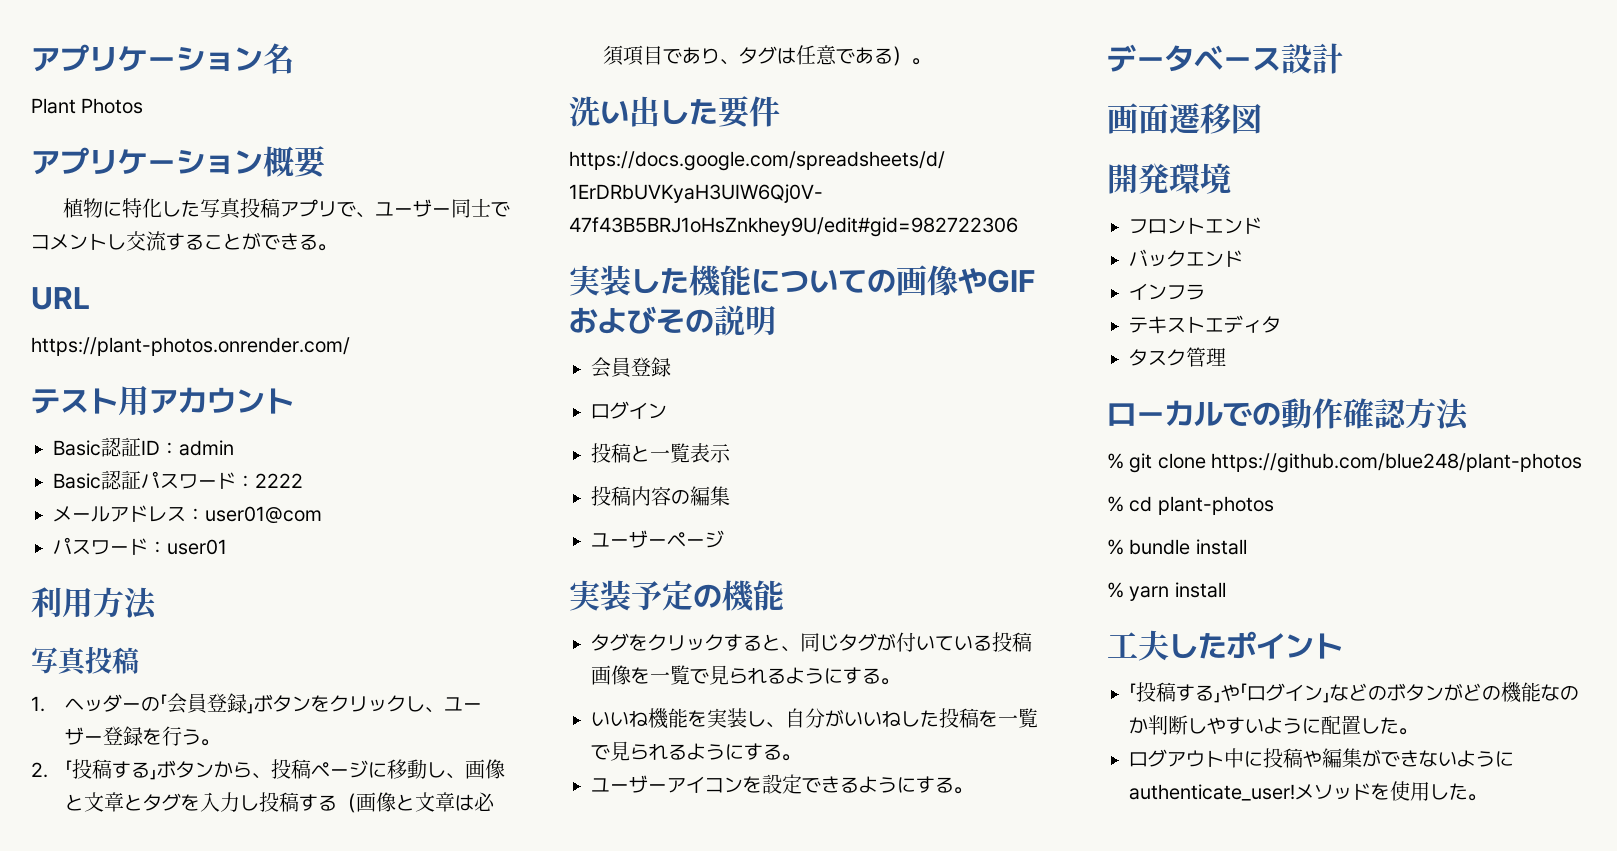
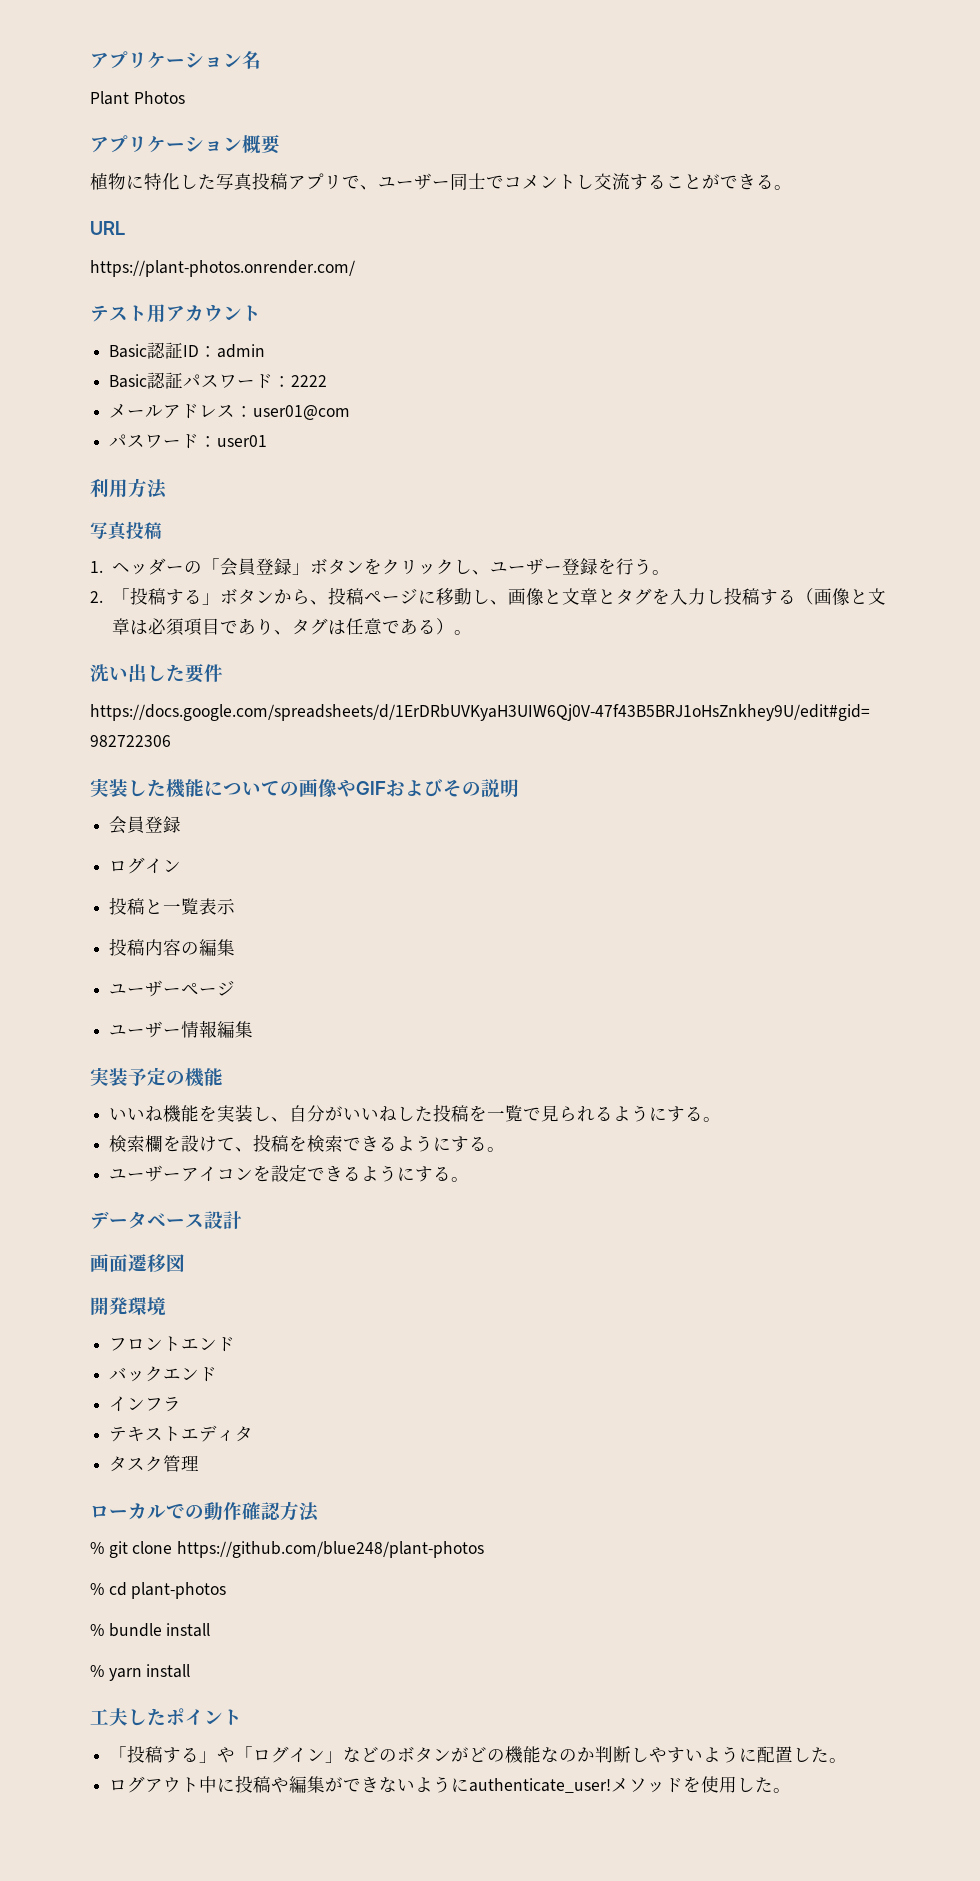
+ ユーザー情報編集
- タグをクリックすると、同じタグが付いている投稿画像を一覧で見られるようにする。
+ 検索欄を設けて、投稿を検索できるようにする。

